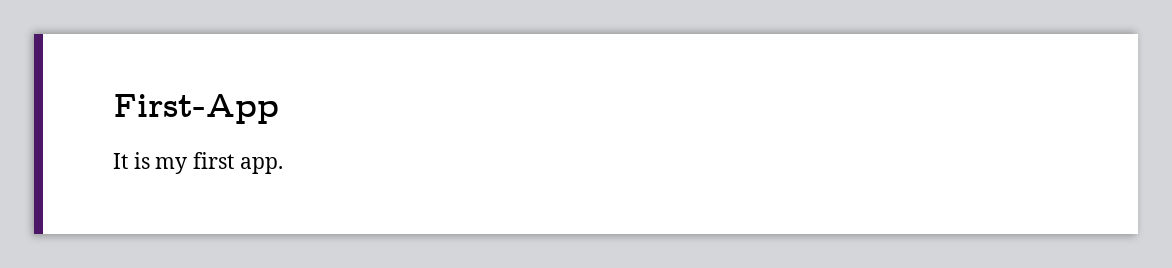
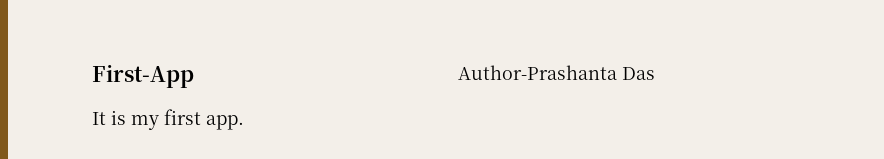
+ Author-Prashanta Das

